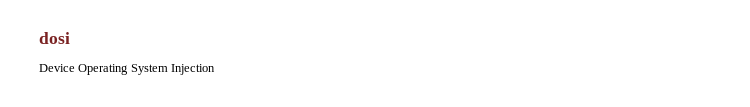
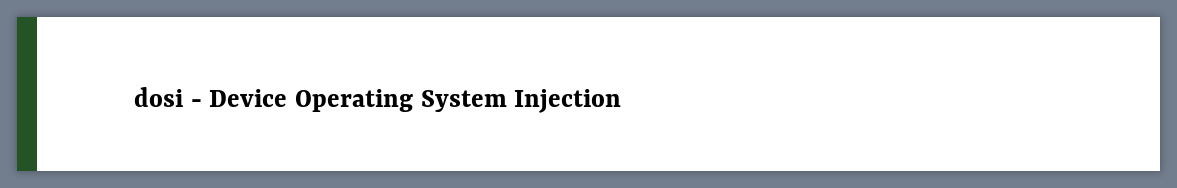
- dosi
- Device Operating System Injection
+ dosi - Device Operating System Injection

